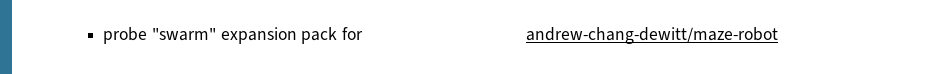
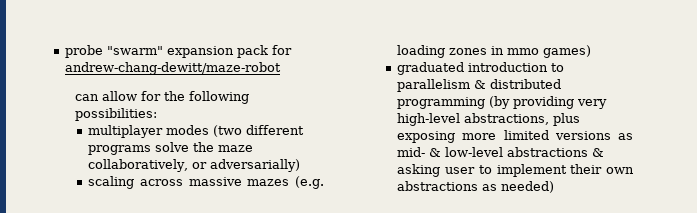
+ can allow for the following possibilities:
+ multiplayer modes (two different programs solve the maze collaboratively, or adversarially)
+ scaling across massive mazes (e.g. loading zones in mmo games)
+ graduated introduction to parallelism & distributed programming (by providing very high-level abstractions, plus exposing more limited versions as mid- & low-level abstractions & asking user to implement their own abstractions as needed)

